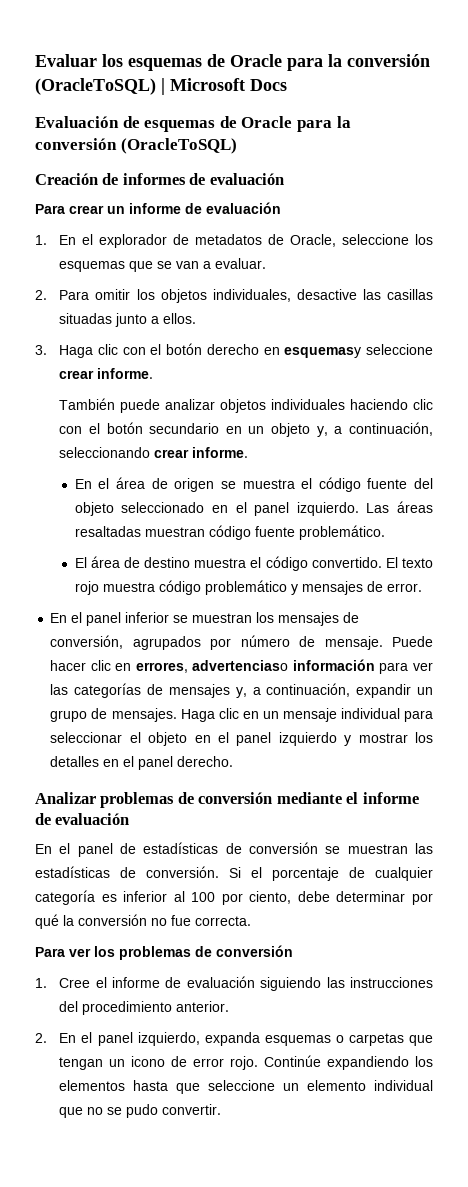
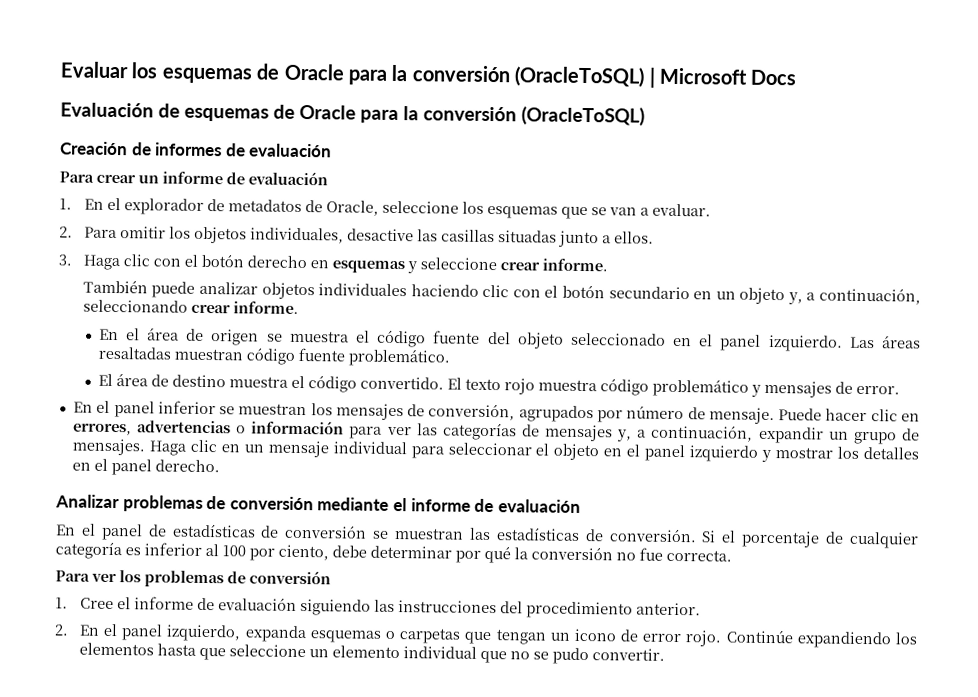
- 3. Haga clic con el botón derecho en esquemasy seleccione crear informe.
+ 3. Haga clic con el botón derecho en esquemas y seleccione crear informe.
- Puede hacer clic en errores, advertenciaso información para ver las categorías de mensajes y, a continuación, expandir un grupo de mensajes.
+ Puede hacer clic en errores, advertencias o información para ver las categorías de mensajes y, a continuación, expandir un grupo de mensajes.

